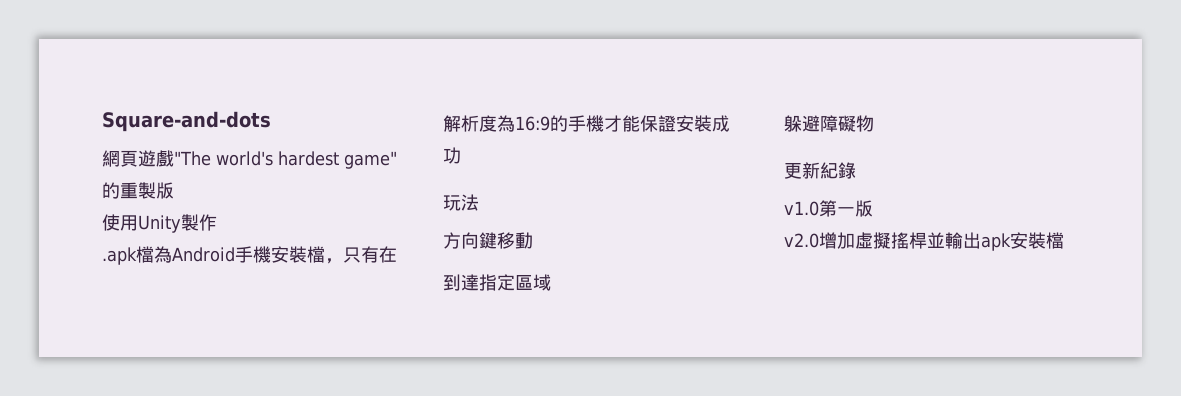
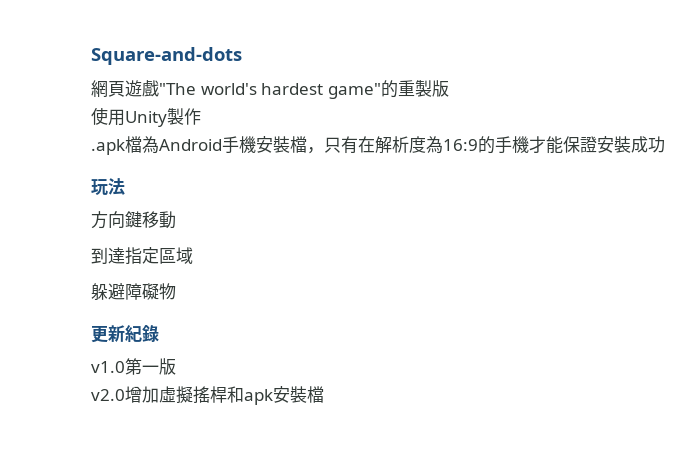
- v2.0增加虛擬搖桿並輸出apk安裝檔
+ v2.0增加虛擬搖桿和apk安裝檔

